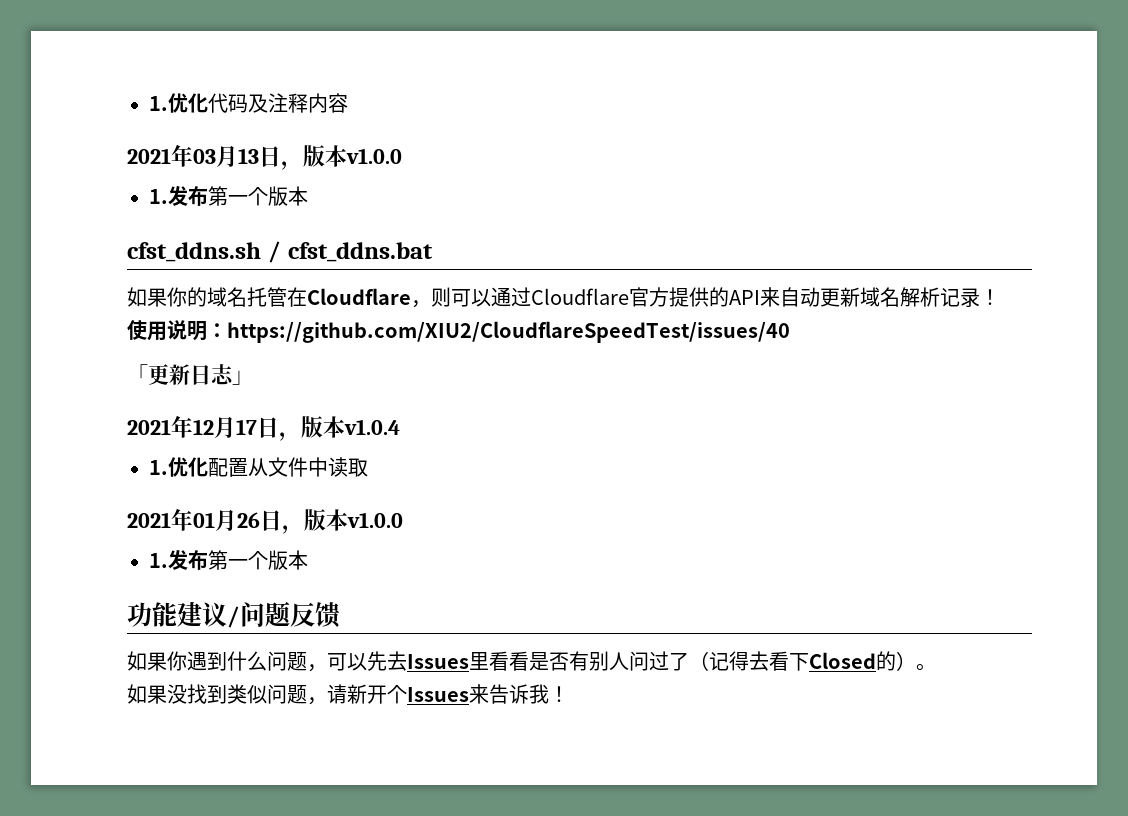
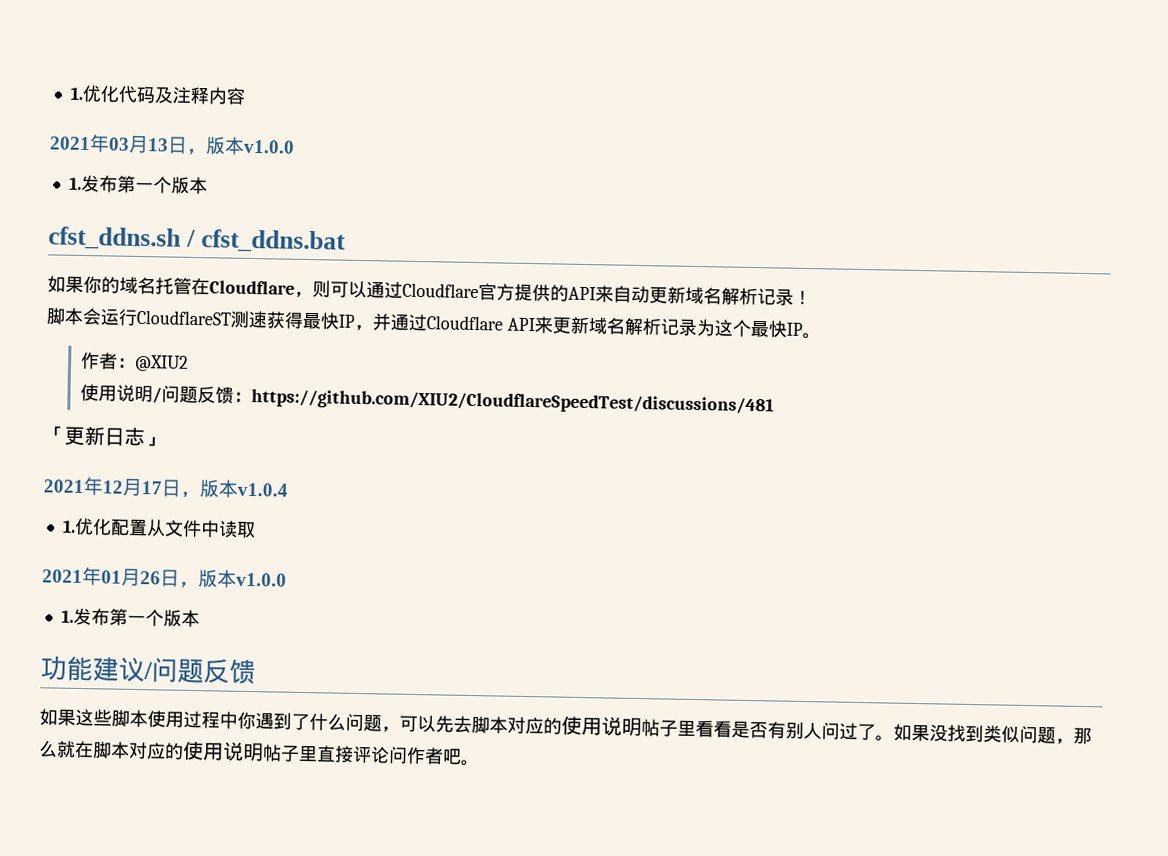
- 使用说明：https://github.com/XIU2/CloudflareSpeedTest/issues/40
+ 脚本会运行CloudflareST测速获得最快IP，并通过Cloudflare API来更新域名解析记录为这个最快IP。
+ 作者：@XIU2
+ 使用说明/问题反馈：https://github.com/XIU2/CloudflareSpeedTest/discussions/481
- 如果你遇到什么问题，可以先去Issues里看看是否有别人问过了（记得去看下Closed的）。
- 如果没找到类似问题，请新开个Issues来告诉我！
+ 如果这些脚本使用过程中你遇到了什么问题，可以先去脚本对应的使用说明帖子里看看是否有别人问过了。如果没找到类似问题，那么就在脚本对应的使用说明帖子里直接评论问作者吧。

